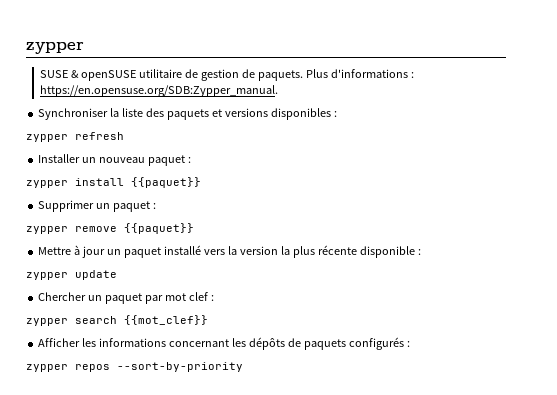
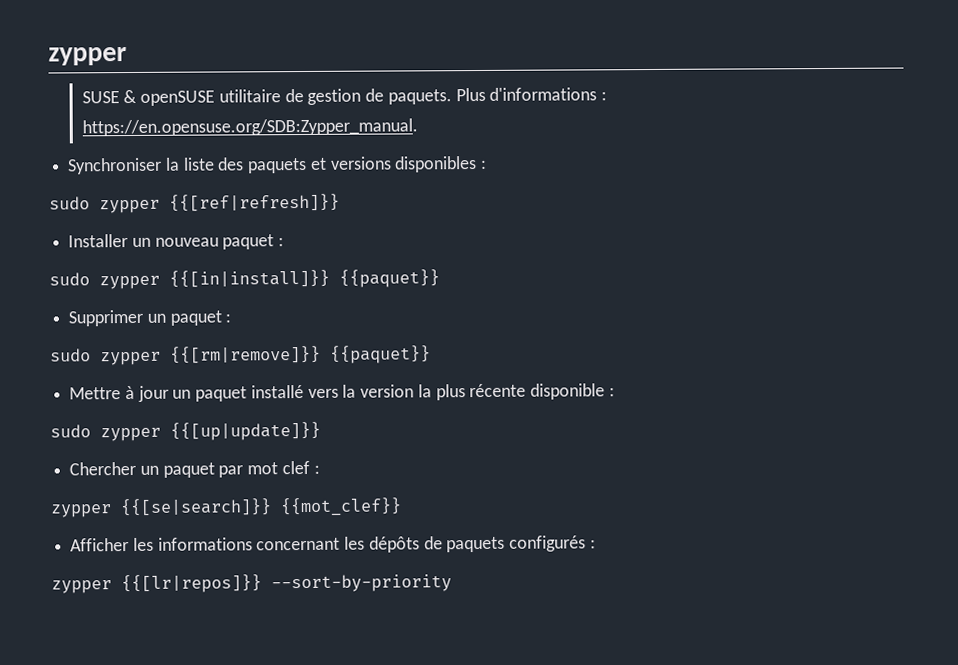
- zypper refresh
+ sudo zypper {{[ref|refresh]}}
- zypper install {{paquet}}
+ sudo zypper {{[in|install]}} {{paquet}}
- zypper remove {{paquet}}
+ sudo zypper {{[rm|remove]}} {{paquet}}
- zypper update
+ sudo zypper {{[up|update]}}
- zypper search {{mot_clef}}
+ zypper {{[se|search]}} {{mot_clef}}
- zypper repos --sort-by-priority
+ zypper {{[lr|repos]}} --sort-by-priority

